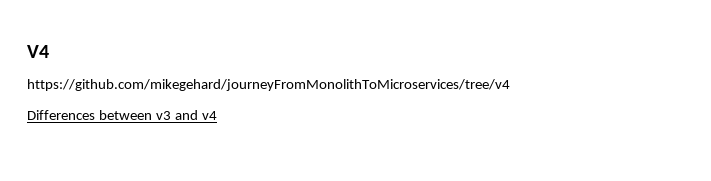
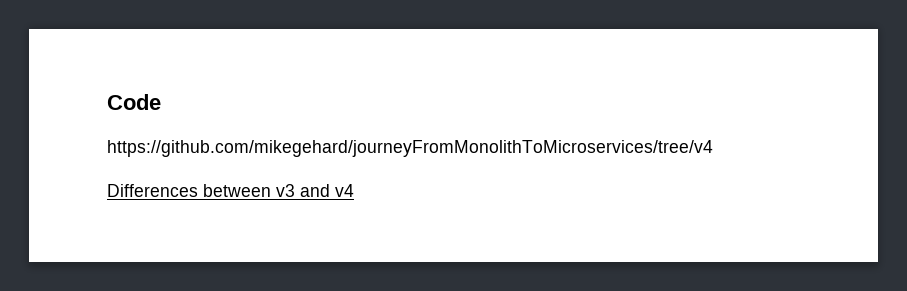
- V4
+ Code

